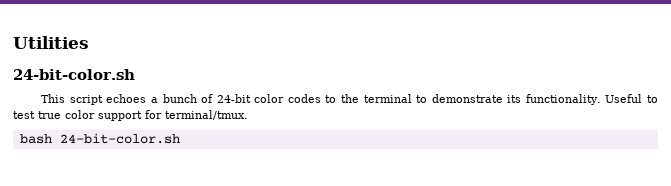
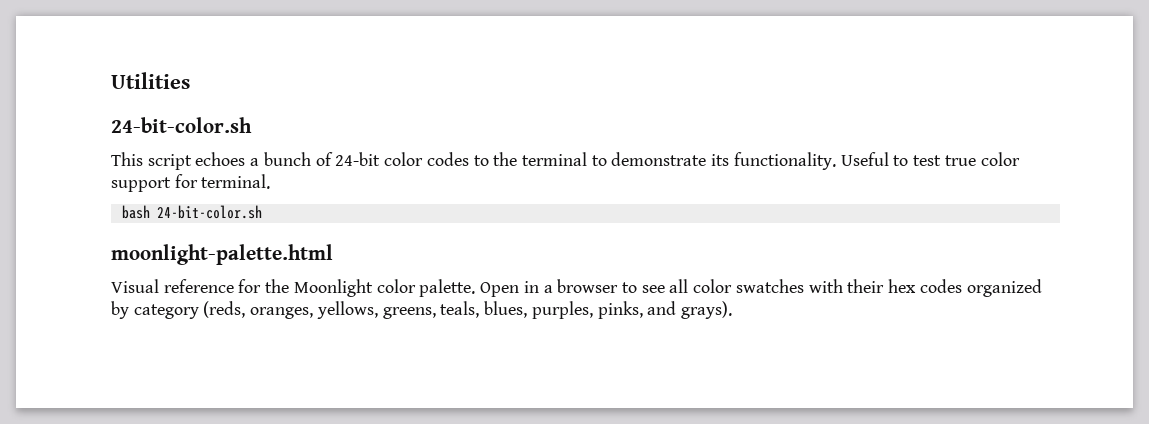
- Useful to test true color support for terminal/tmux.
+ Useful to test true color support for terminal.
+ moonlight-palette.html
+ Visual reference for the Moonlight color palette. Open in a browser to see all color swatches with their hex codes organized by category (reds, oranges, yellows, greens, teals, blues, purples, pinks, and grays).

